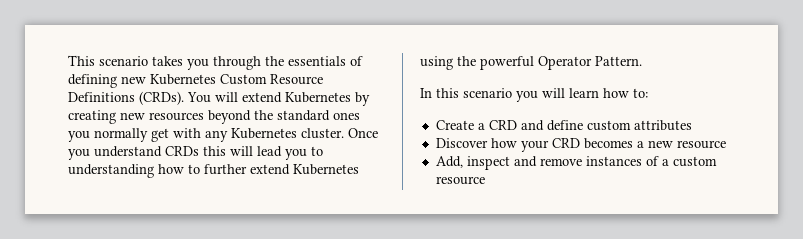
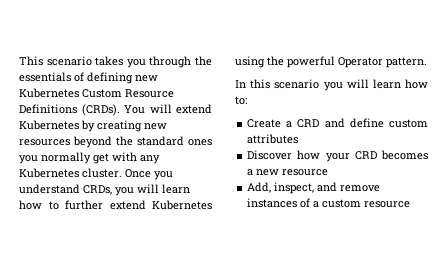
- Once you understand CRDs this will lead you to understanding how to further extend Kubernetes using the powerful Operator Pattern.
+ Once you understand CRDs, you will learn how to further extend Kubernetes using the powerful Operator pattern.
- Add, inspect and remove instances of a custom resource
+ Add, inspect, and remove instances of a custom resource

